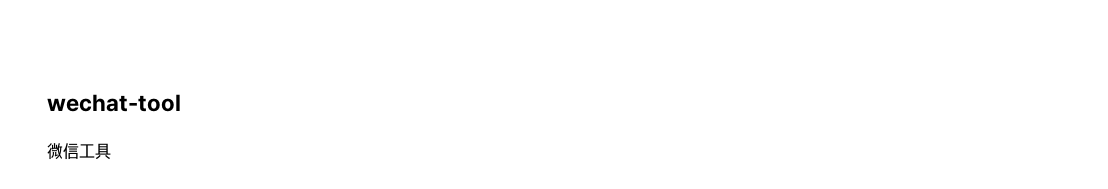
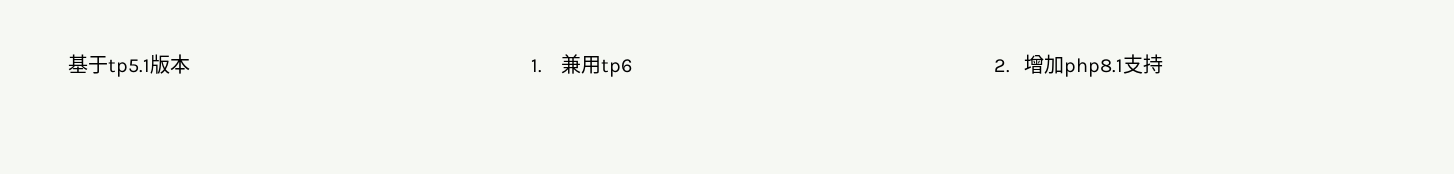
- wechat-tool
- 微信工具
+ 基于tp5.1版本
+ 1.兼用tp6
+ 2.增加php8.1支持

